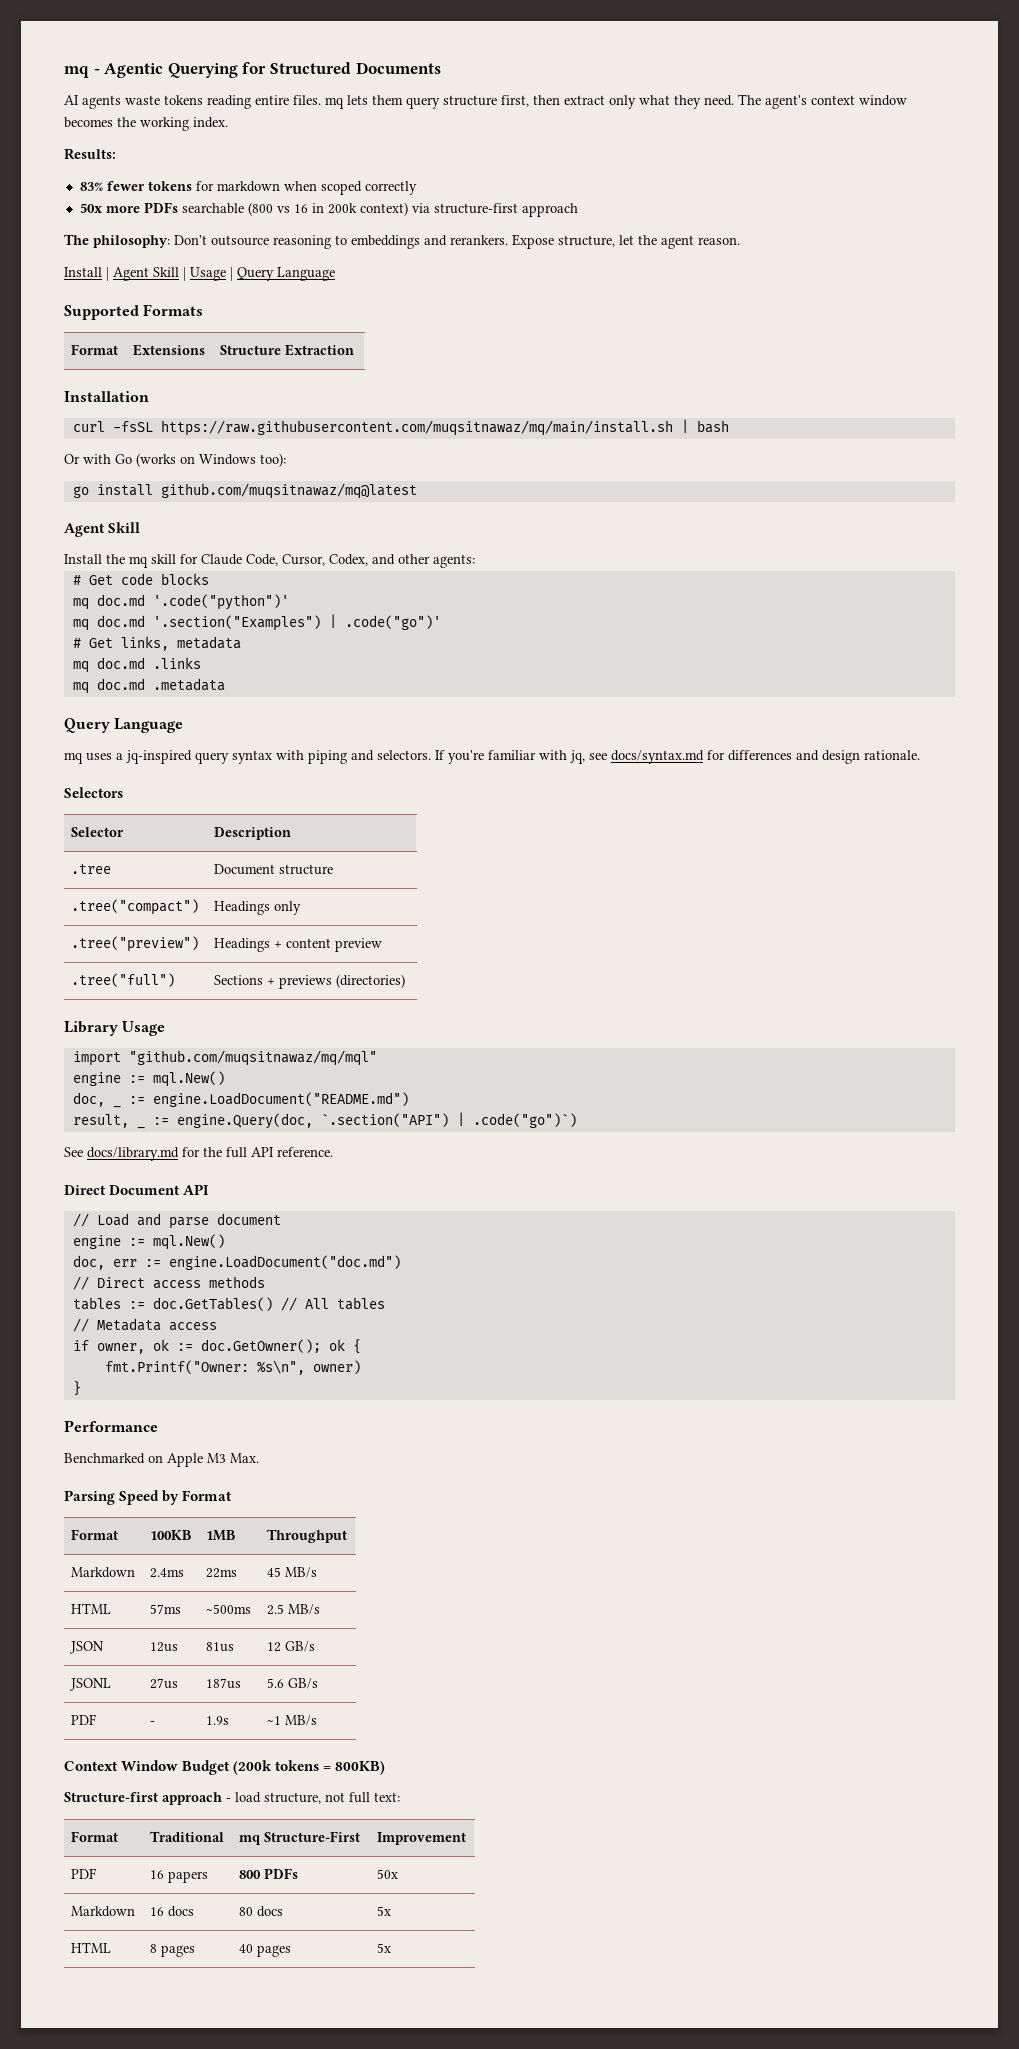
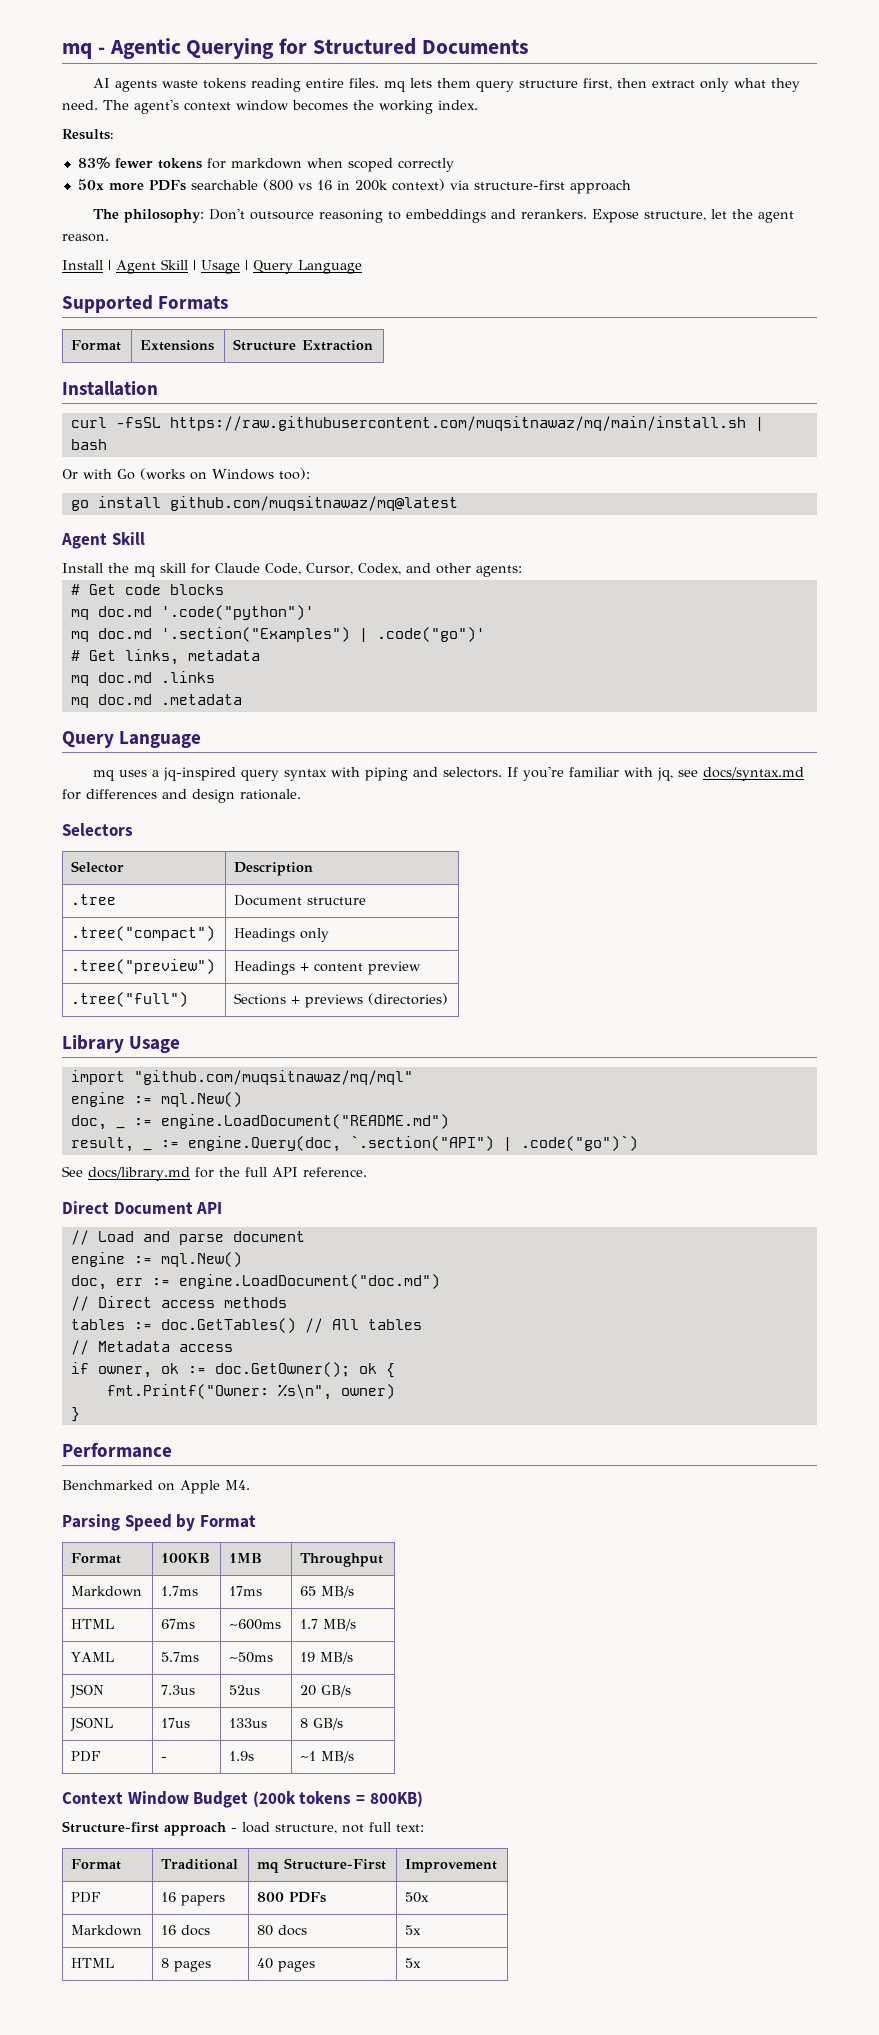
- Benchmarked on Apple M3 Max.
+ Benchmarked on Apple M4.
- Markdown | 2.4ms | 22ms | 45 MB/s
+ Markdown | 1.7ms | 17ms | 65 MB/s
- HTML | 57ms | ~500ms | 2.5 MB/s
+ HTML | 67ms | ~600ms | 1.7 MB/s
+ YAML | 5.7ms | ~50ms | 19 MB/s
- JSON | 12us | 81us | 12 GB/s
+ JSON | 7.3us | 52us | 20 GB/s
- JSONL | 27us | 187us | 5.6 GB/s
+ JSONL | 17us | 133us | 8 GB/s

